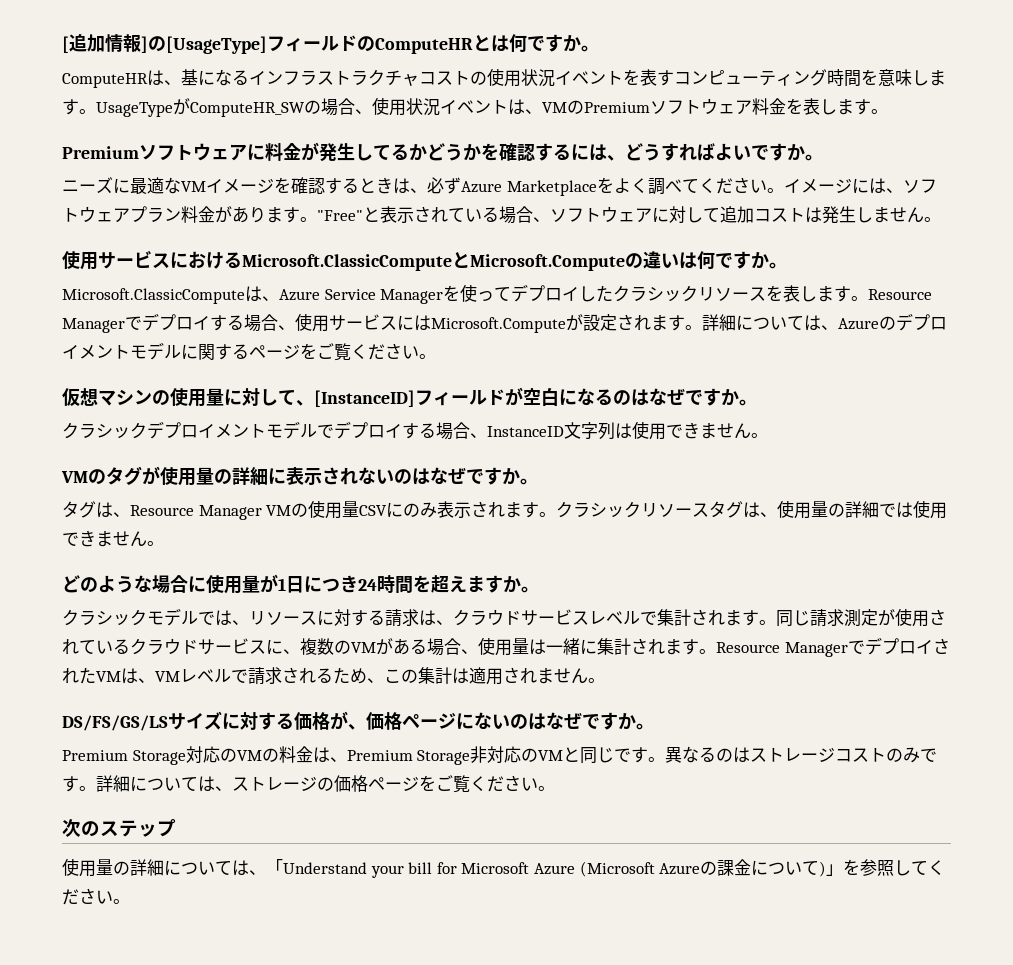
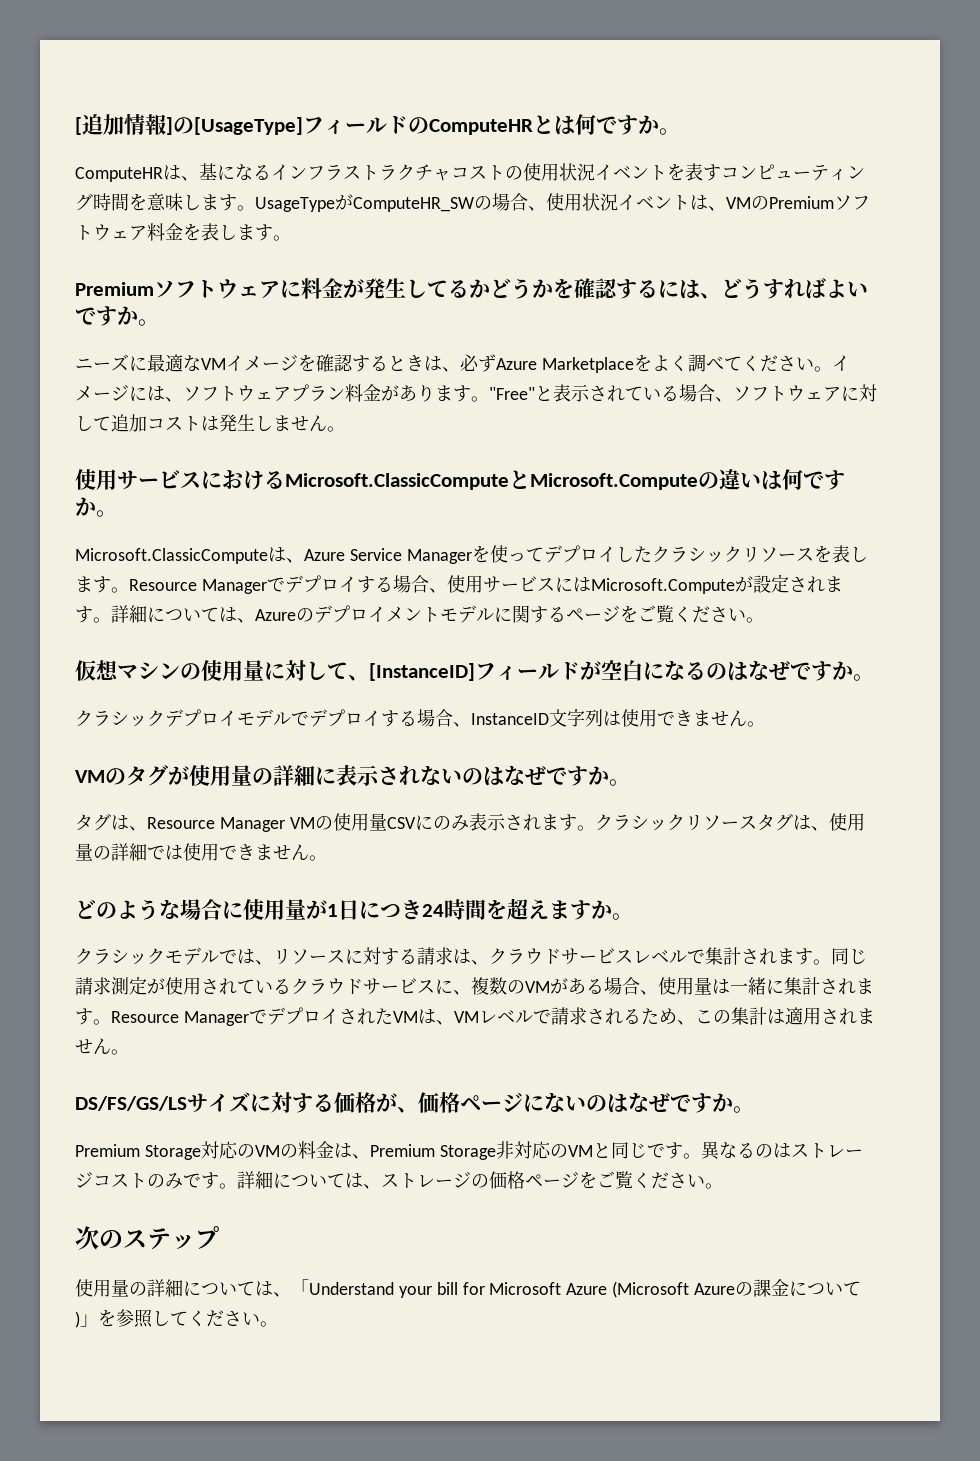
- クラシックデプロイメントモデルでデプロイする場合、InstanceID文字列は使用できません。
+ クラシックデプロイモデルでデプロイする場合、InstanceID文字列は使用できません。

